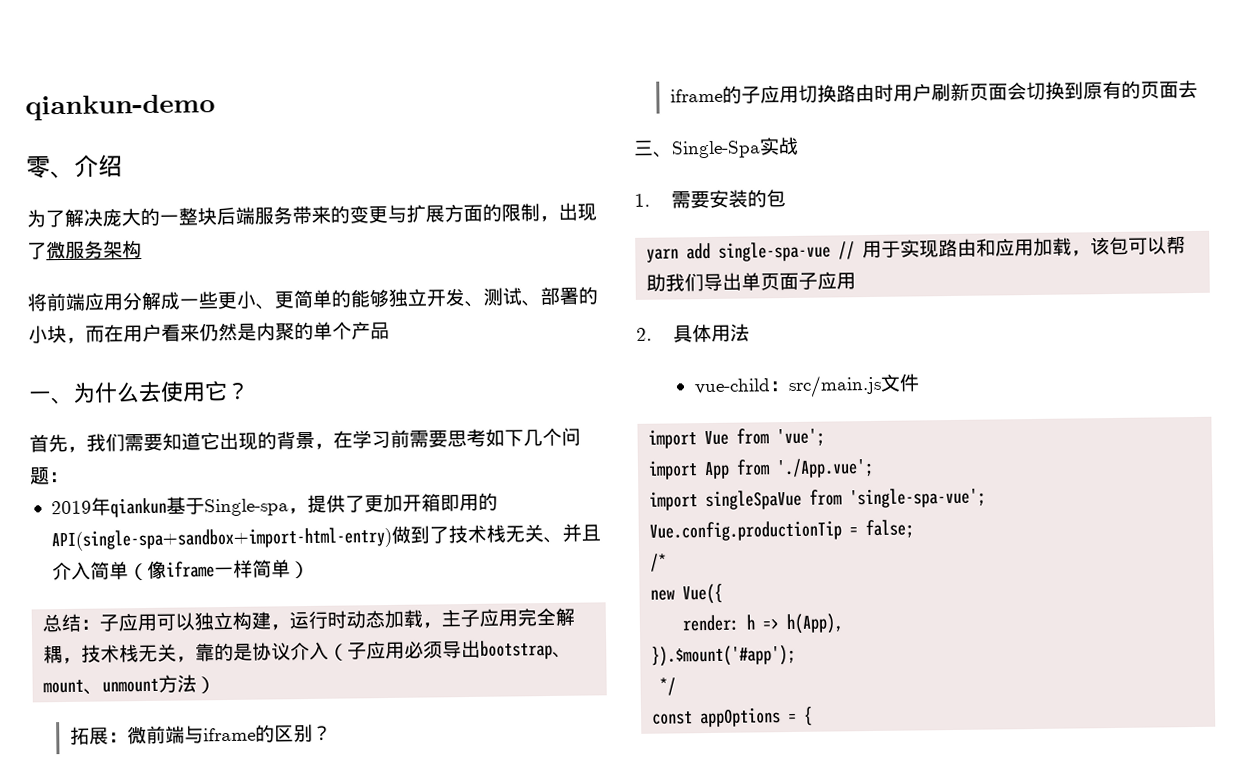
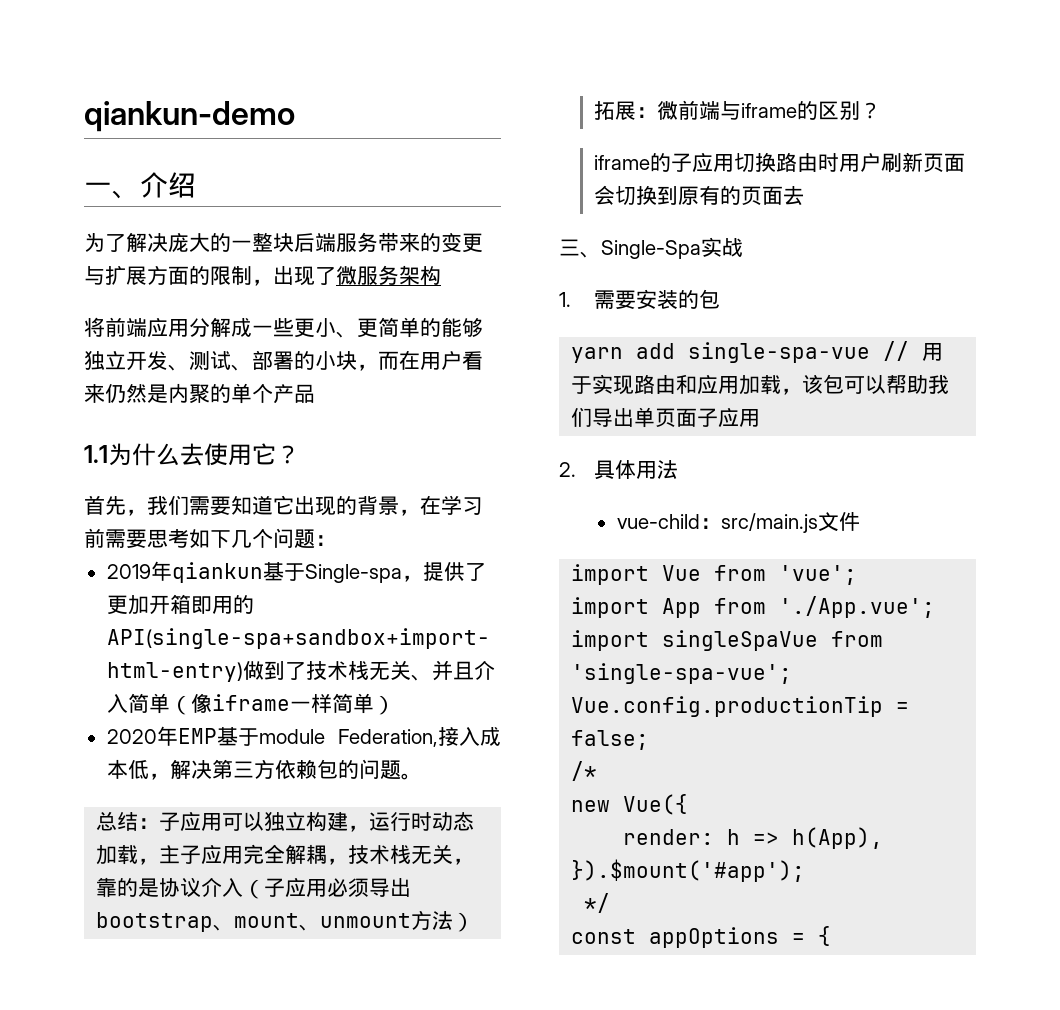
- 零、介绍
+ 一、介绍
- 一、为什么去使用它？
+ 1.1为什么去使用它？
+ 2020年EMP基于module Federation,接入成本低，解决第三方依赖包的问题。

